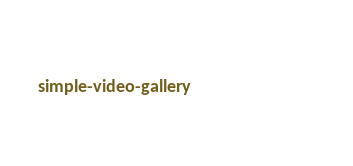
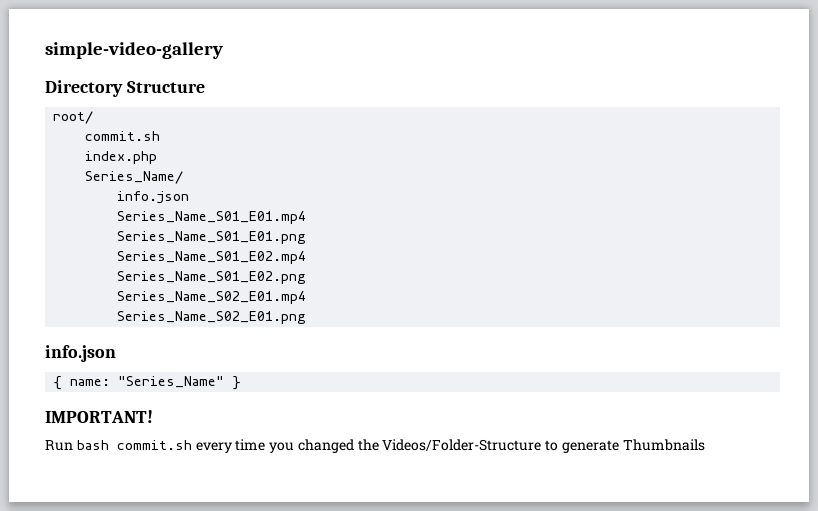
+ Directory Structure
+ root/
+ commit.sh
+ index.php
+ Series_Name/
+ info.json
+ Series_Name_S01_E01.mp4
+ Series_Name_S01_E01.png
+ Series_Name_S01_E02.mp4
+ Series_Name_S01_E02.png
+ Series_Name_S02_E01.mp4
+ Series_Name_S02_E01.png
+ info.json
+ { name: "Series_Name" }
+ IMPORTANT!
+ Run bash commit.sh every time you changed the Videos/Folder-Structure to generate Thumbnails

